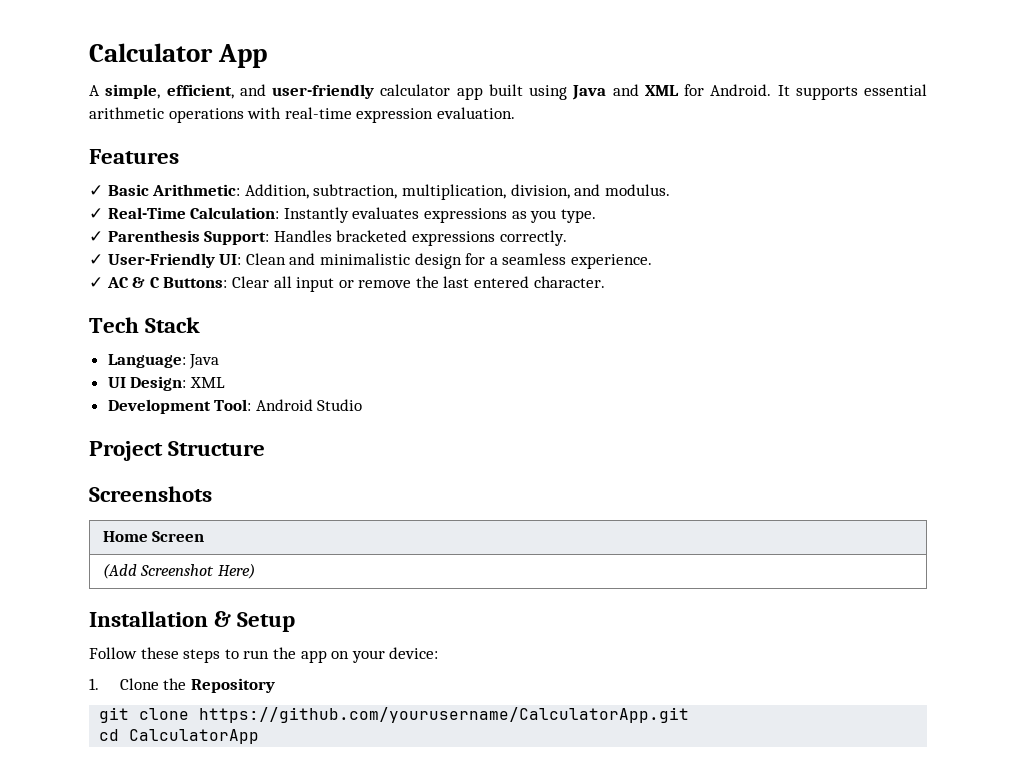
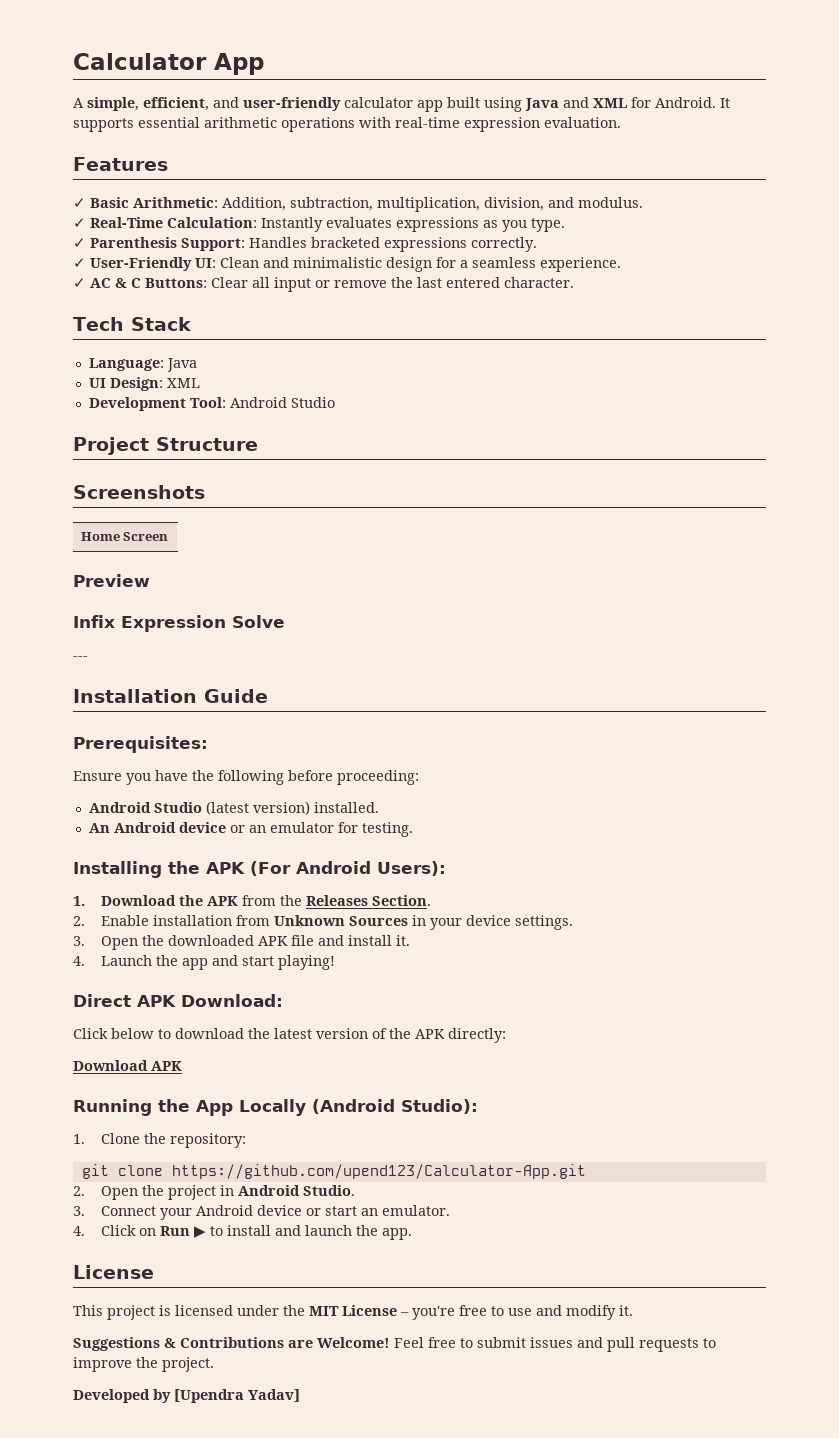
- (Add Screenshot Here)
- Installation & Setup
- Follow these steps to run the app on your device:
+ Preview
+ Infix Expression Solve
+ ---
+ Installation Guide
+ Prerequisites:
+ Ensure you have the following before proceeding:
+ Android Studio (latest version) installed.
+ An Android device or an emulator for testing.
+ Installing the APK (For Android Users):
+ 1. Download the APK from the Releases Section.
+ 2. Enable installation from Unknown Sources in your device settings.
+ 3. Open the downloaded APK file and install it.
+ 4. Launch the app and start playing!
+ Direct APK Download:
+ Click below to download the latest version of the APK directly:
+ Download APK
+ Running the App Locally (Android Studio):
- 1. Clone the Repository
+ 1. Clone the repository:
- git clone https://github.com/yourusername/CalculatorApp.git
- cd CalculatorApp
+ git clone https://github.com/upend123/Calculator-App.git
+ 2. Open the project in Android Studio.
+ 3. Connect your Android device or start an emulator.
+ 4. Click on Run ▶ to install and launch the app.
+ License
+ This project is licensed under the MIT License – you're free to use and modify it.
+ Suggestions & Contributions are Welcome! Feel free to submit issues and pull requests to improve the project.
+ Developed by [Upendra Yadav]

